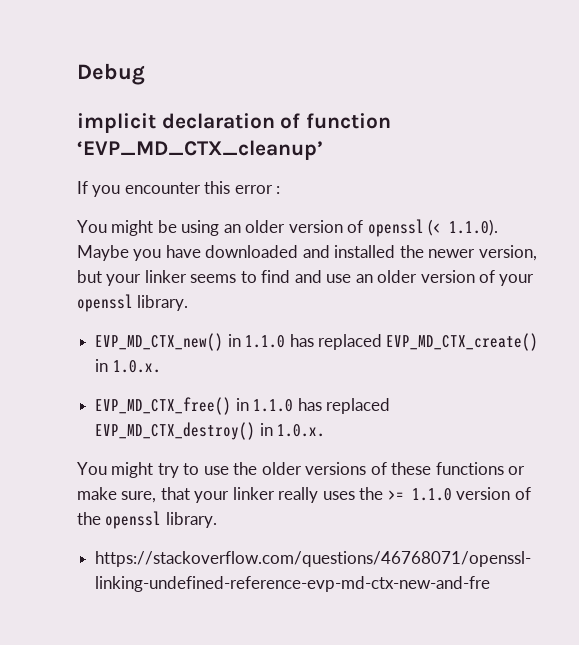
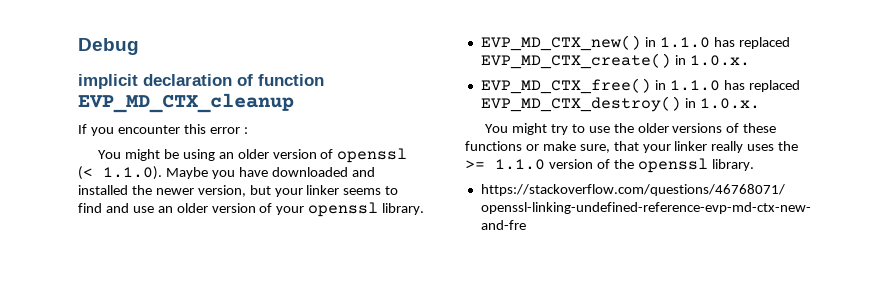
- implicit declaration of function ‘EVP_MD_CTX_cleanup’
+ implicit declaration of function EVP_MD_CTX_cleanup

